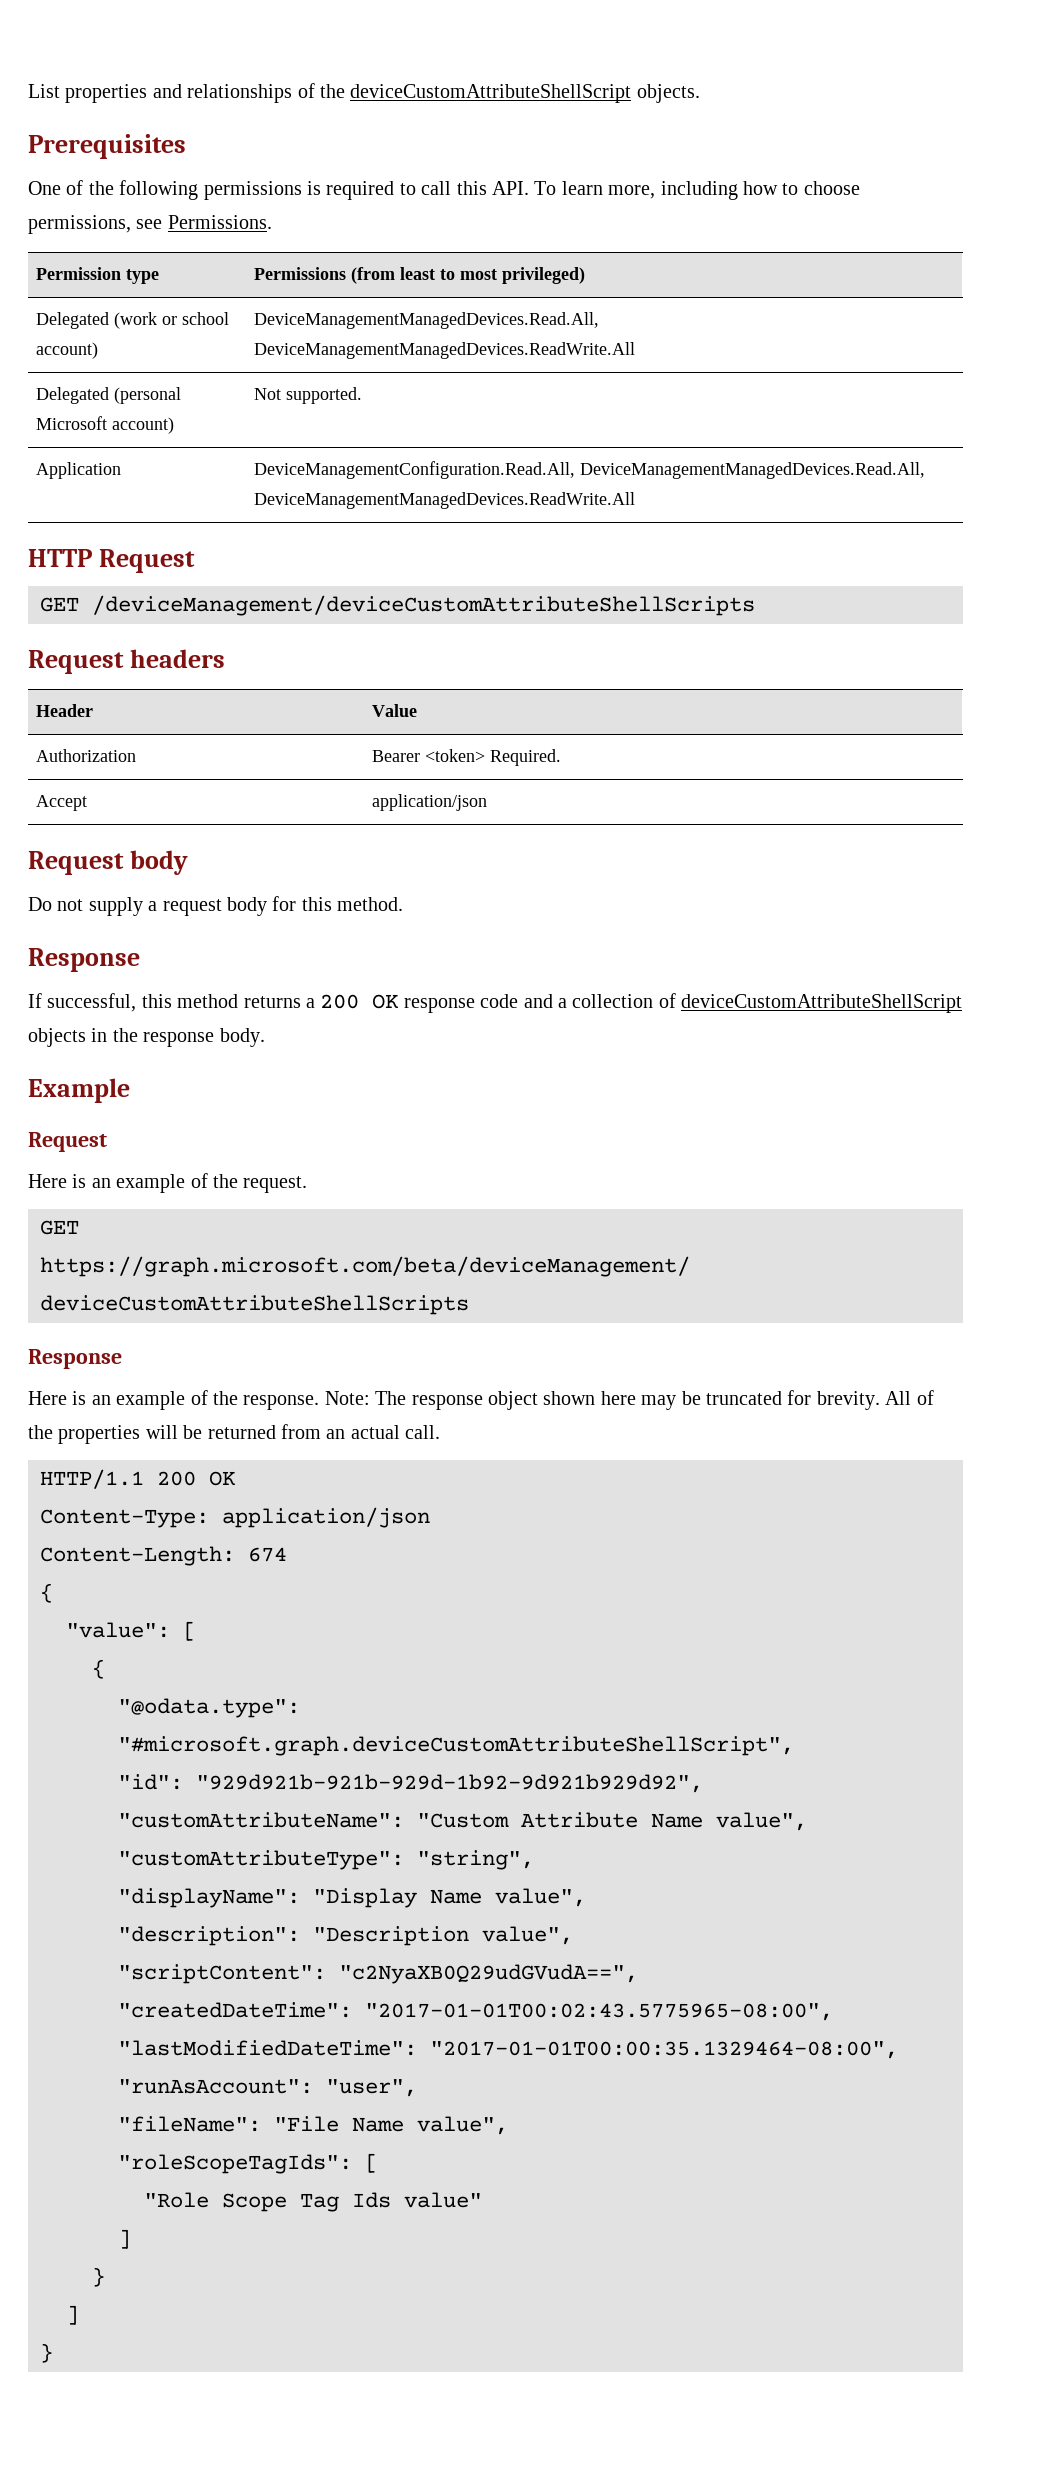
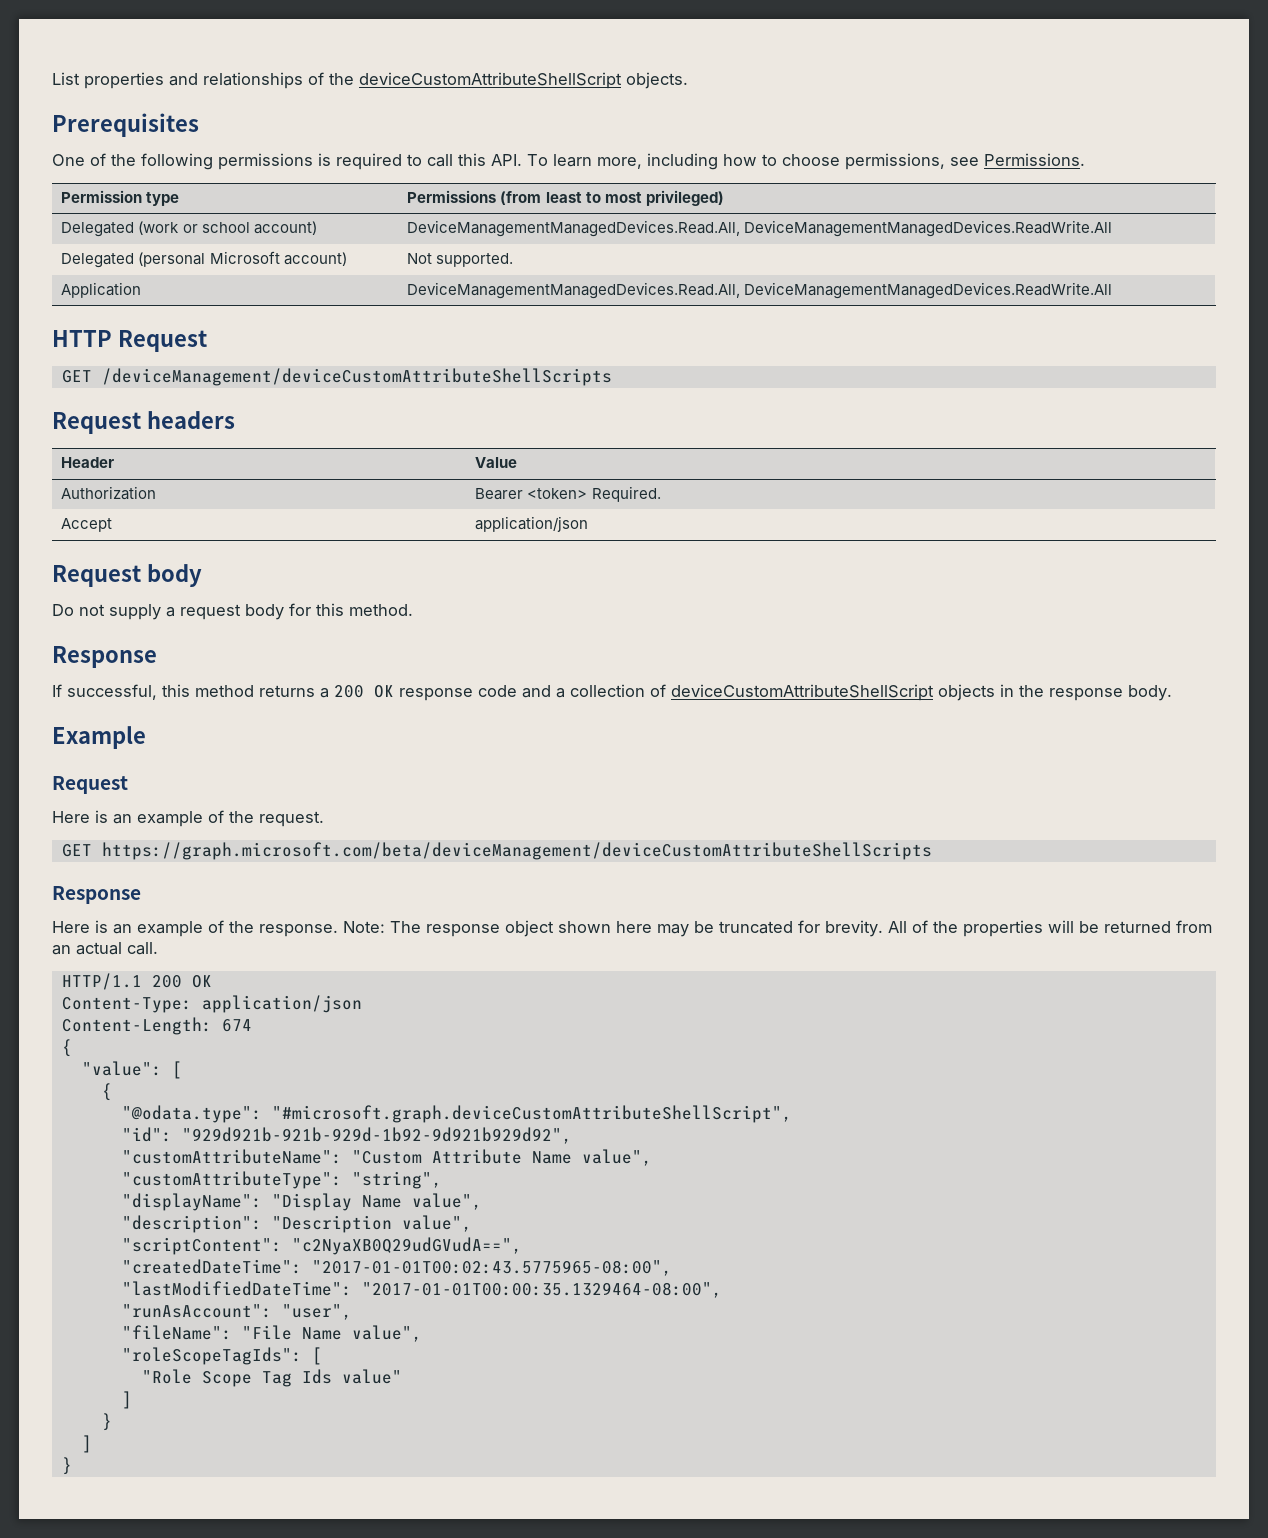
- Application | DeviceManagementConfiguration.Read.All, DeviceManagementManagedDevices.Read.All, DeviceManagementManagedDevices.ReadWrite.All
+ Application | DeviceManagementManagedDevices.Read.All, DeviceManagementManagedDevices.ReadWrite.All

